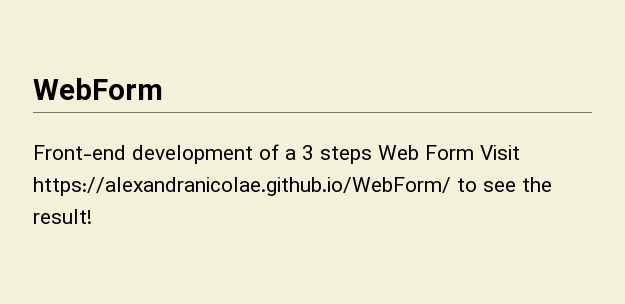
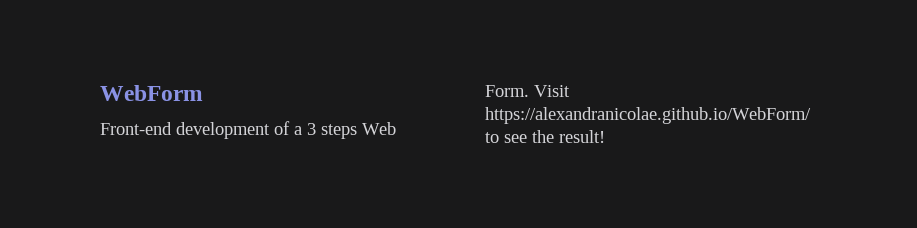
- Front-end development of a 3 steps Web Form Visit https://alexandranicolae.github.io/WebForm/ to see the result!
+ Front-end development of a 3 steps Web Form. Visit https://alexandranicolae.github.io/WebForm/ to see the result!

